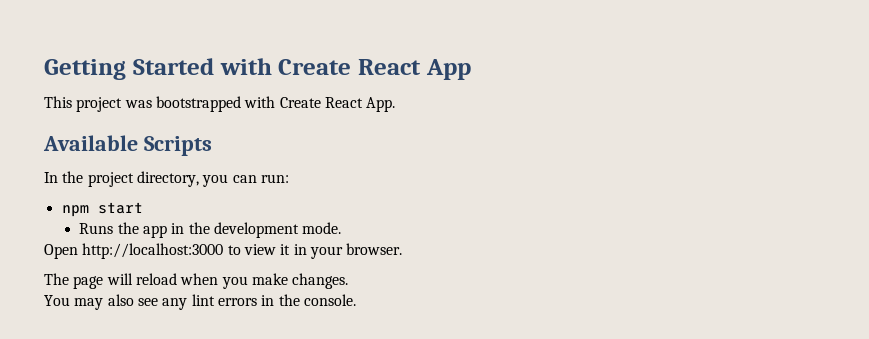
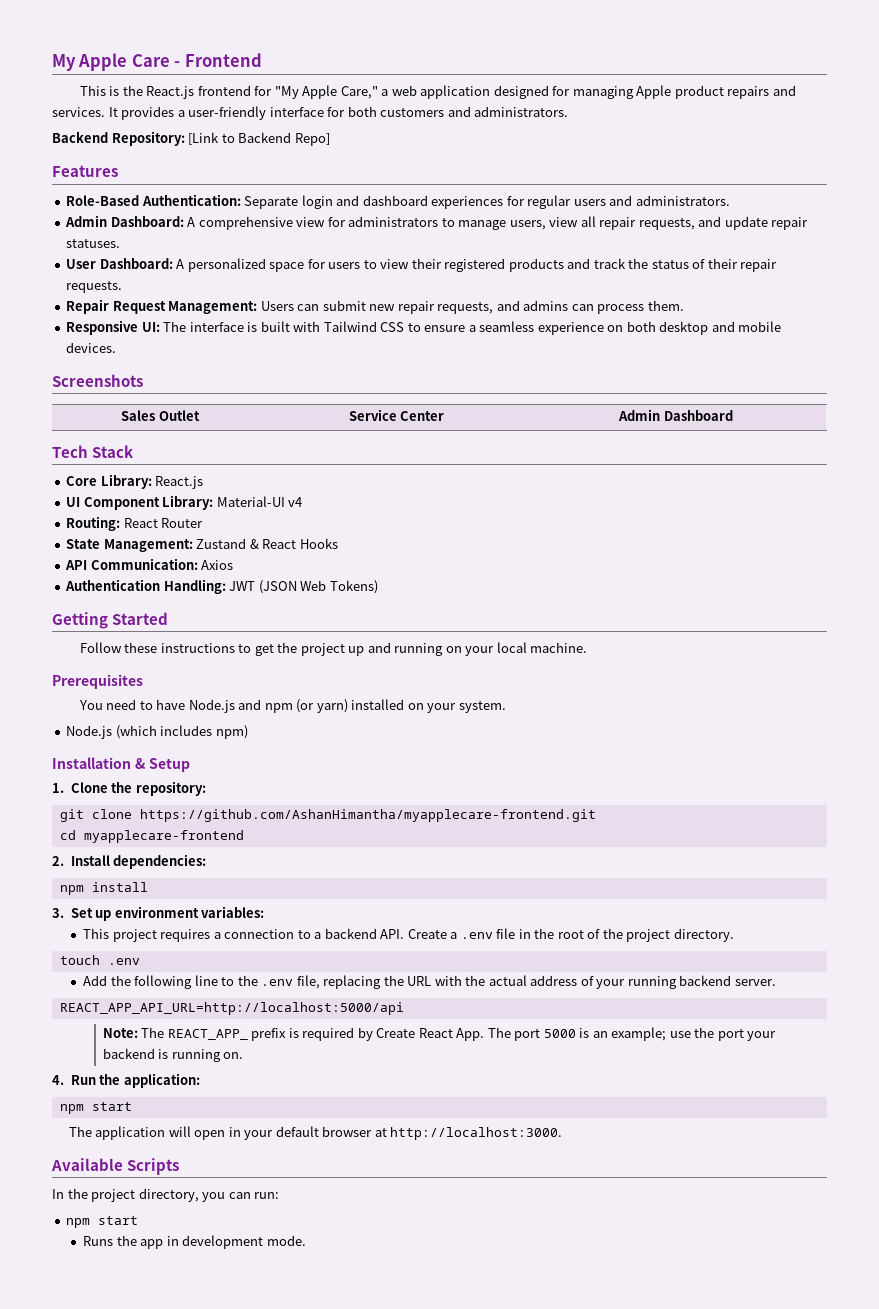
- Getting Started with Create React App
- This project was bootstrapped with Create React App.
+ My Apple Care - Frontend
+ This is the React.js frontend for "My Apple Care," a web application designed for managing Apple product repairs and services. It provides a user-friendly interface for both customers and administrators.
+ Backend Repository: [Link to Backend Repo]
+ Features
+ Role-Based Authentication: Separate login and dashboard experiences for regular users and administrators.
+ Admin Dashboard: A comprehensive view for administrators to manage users, view all repair requests, and update repair statuses.
+ User Dashboard: A personalized space for users to view their registered products and track the status of their repair requests.
+ Repair Request Management: Users can submit new repair requests, and admins can process them.
+ Responsive UI: The interface is built with Tailwind CSS to ensure a seamless experience on both desktop and mobile devices.
+ Screenshots
+ Sales Outlet | Service Center | Admin Dashboard
+ Tech Stack
+ Core Library: React.js
+ UI Component Library: Material-UI v4
+ Routing: React Router
+ State Management: Zustand & React Hooks
+ API Communication: Axios
+ Authentication Handling: JWT (JSON Web Tokens)
+ Getting Started
+ Follow these instructions to get the project up and running on your local machine.
+ Prerequisites
+ You need to have Node.js and npm (or yarn) installed on your system.
+ Node.js (which includes npm)
+ Installation & Setup
+ 1. Clone the repository:
+ git clone https://github.com/AshanHimantha/myapplecare-frontend.git
+ cd myapplecare-frontend
+ 2. Install dependencies:
+ npm install
+ 3. Set up environment variables:
+ This project requires a connection to a backend API. Create a .env file in the root of the project directory.
+ touch .env
+ Add the following line to the .env file, replacing the URL with the actual address of your running backend server.
+ REACT_APP_API_URL=http://localhost:5000/api
+ Note: The REACT_APP_ prefix is required by Create React App. The port 5000 is an example; use the port your backend is running on.
+ 4. Run the application:
+ npm start
+ The application will open in your default browser at http://localhost:3000.
- Runs the app in the development mode.
+ Runs the app in development mode.
- Open http://localhost:3000 to view it in your browser.
- The page will reload when you make changes.
- You may also see any lint errors in the console.

